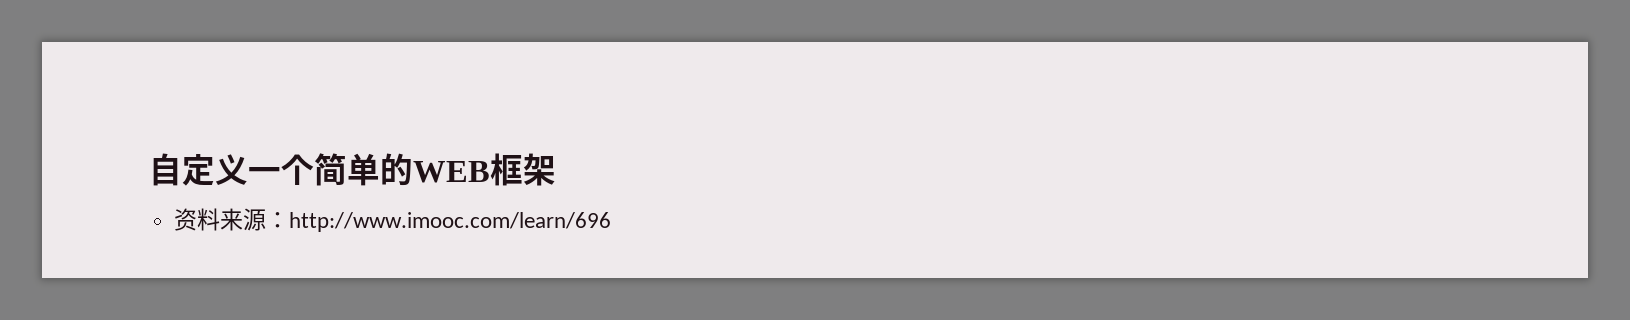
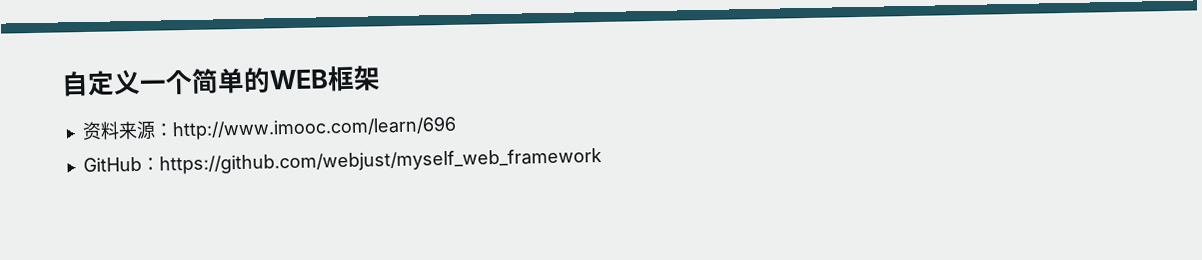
+ GitHub：https://github.com/webjust/myself_web_framework

